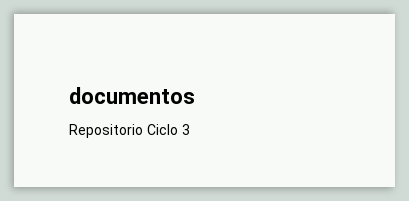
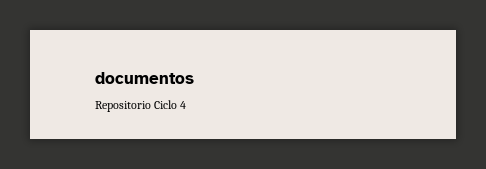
- Repositorio Ciclo 3
+ Repositorio Ciclo 4

